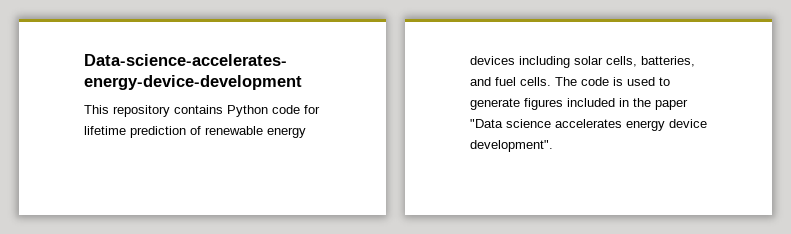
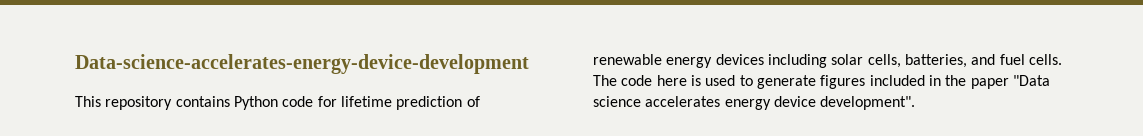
- The code is used to generate figures included in the paper "Data science accelerates energy device development".
+ The code here is used to generate figures included in the paper "Data science accelerates energy device development".

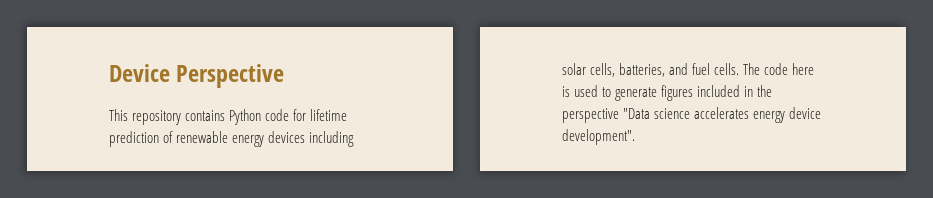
- Data-science-accelerates-energy-device-development
+ Device Perspective
- The code here is used to generate figures included in the paper "Data science accelerates energy device development".
+ The code here is used to generate figures included in the perspective "Data science accelerates energy device development".

